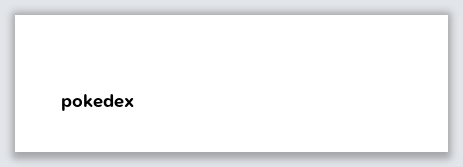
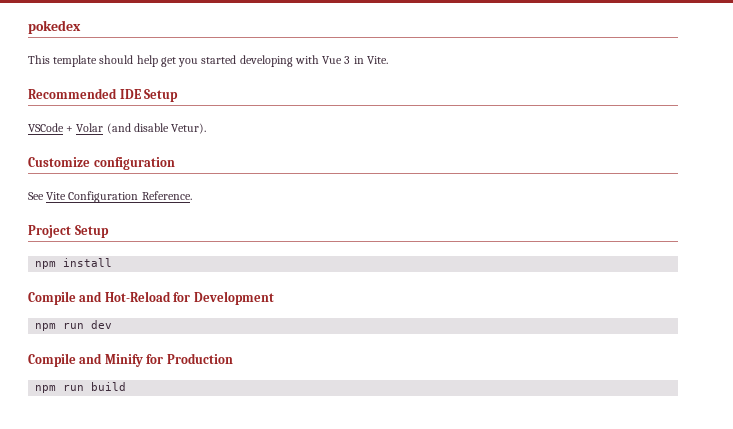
+ This template should help get you started developing with Vue 3 in Vite.
+ Recommended IDE Setup
+ VSCode + Volar (and disable Vetur).
+ Customize configuration
+ See Vite Configuration Reference.
+ Project Setup
+ npm install
+ Compile and Hot-Reload for Development
+ npm run dev
+ Compile and Minify for Production
+ npm run build

